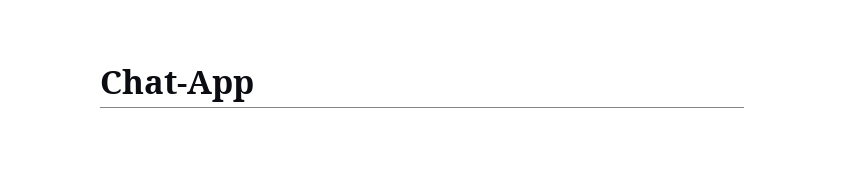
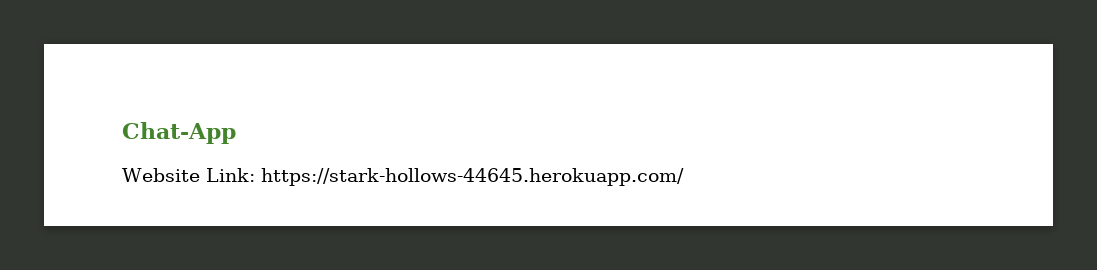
+ Website Link: https://stark-hollows-44645.herokuapp.com/

